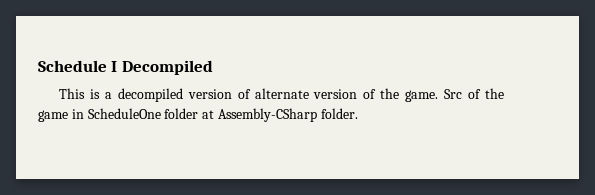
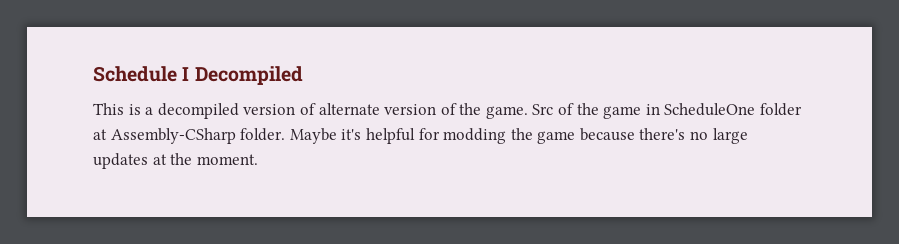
+ Maybe it's helpful for modding the game because there's no large updates at the moment.

